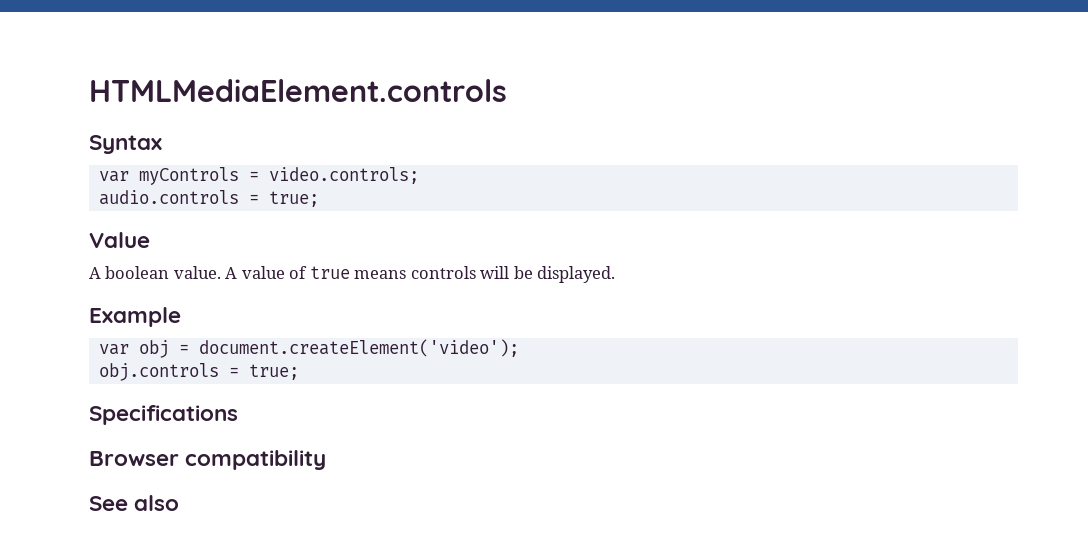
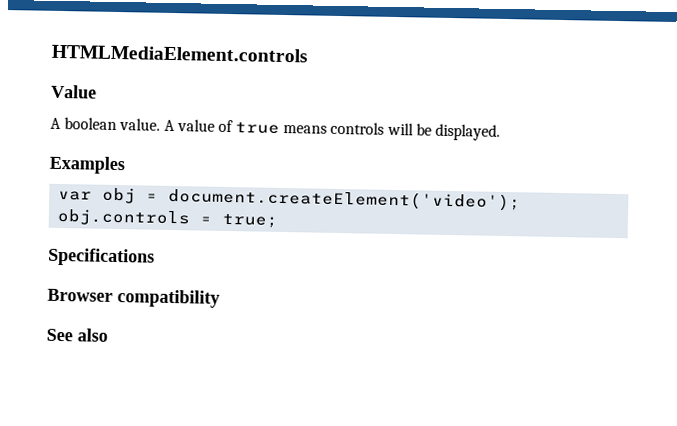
- Syntax
- var myControls = video.controls;
- audio.controls = true;
- Example
+ Examples

